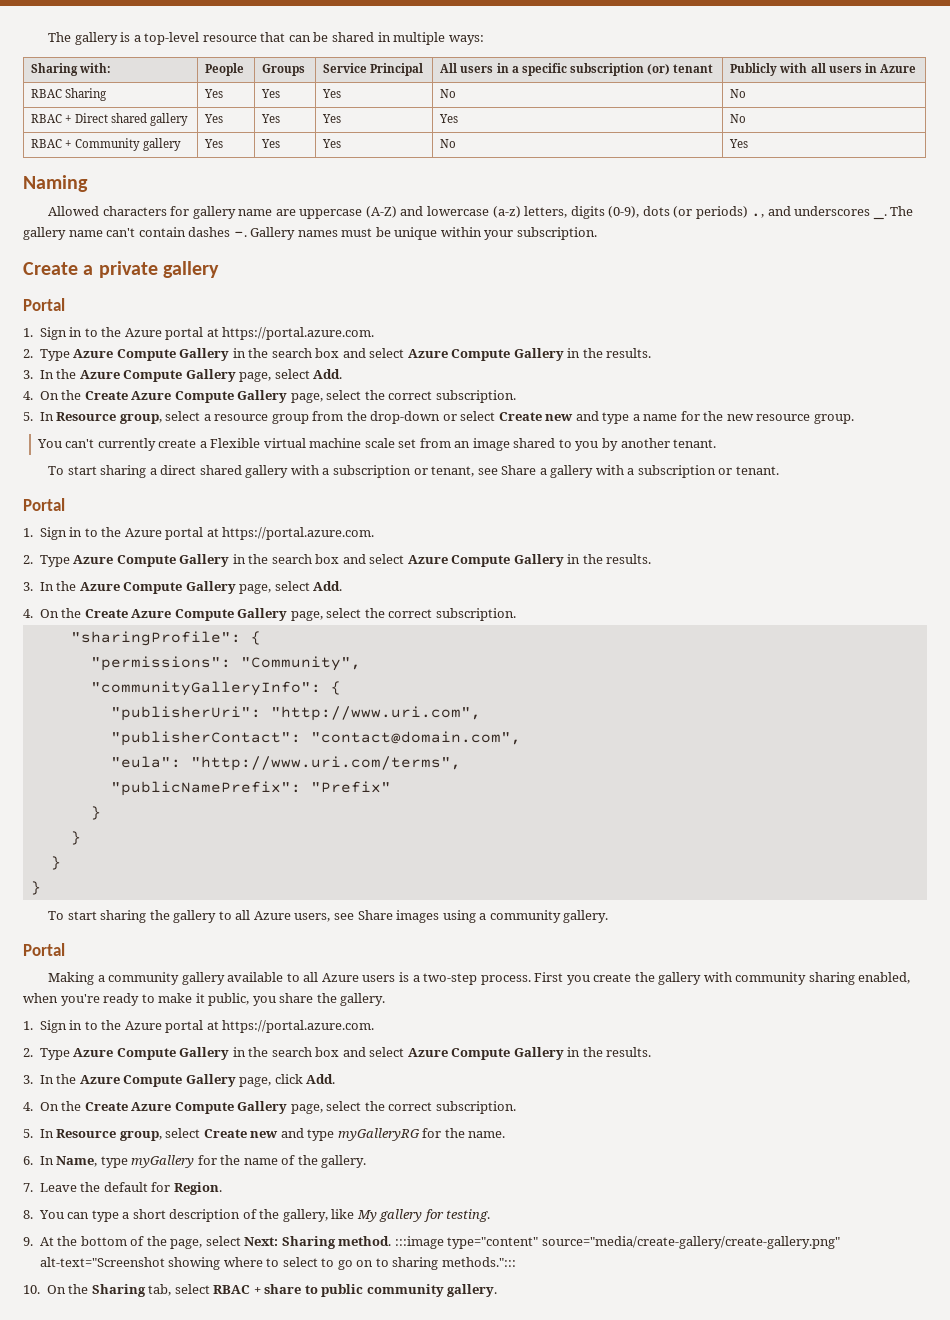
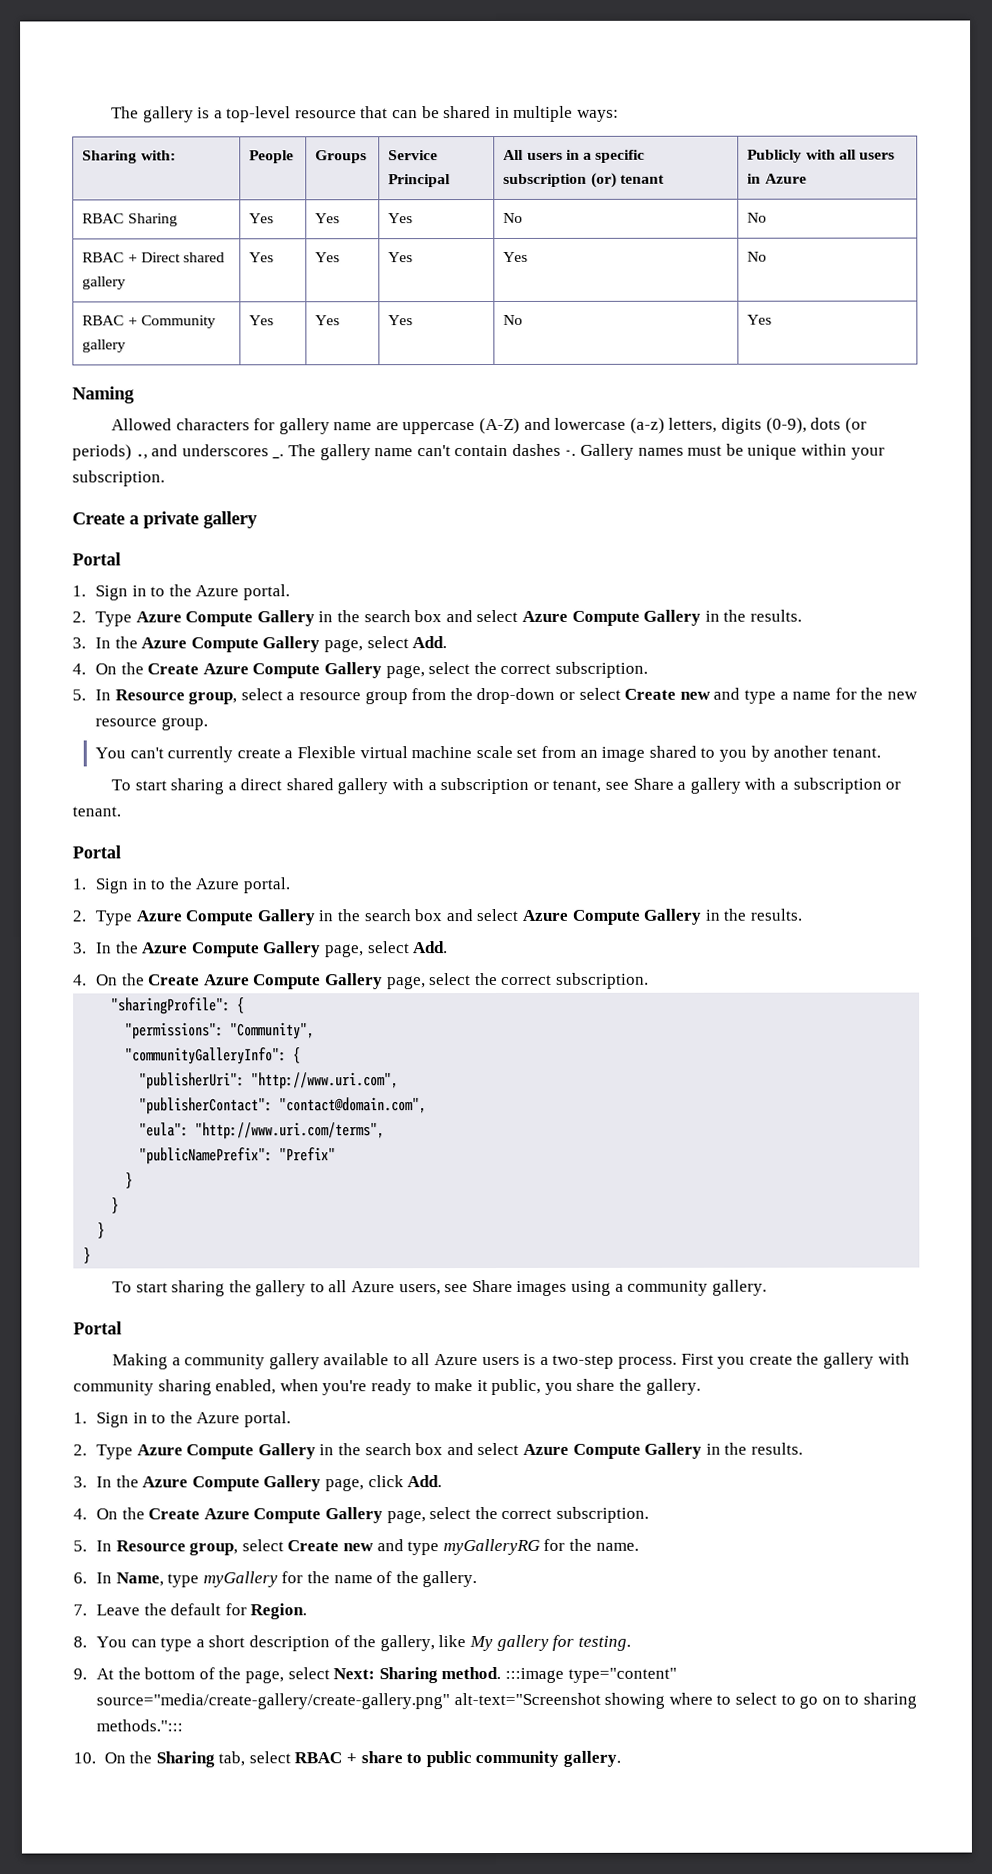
  Create a private gallery
  Portal
- 1. Sign in to the Azure portal at https://portal.azure.com.
+ 1. Sign in to the Azure portal.
  To start sharing a direct shared gallery with a subscription or tenant, see Share a gallery with a subscription or tenant.
  Portal
- 1. Sign in to the Azure portal at https://portal.azure.com.
+ 1. Sign in to the Azure portal.
  First you create the gallery with community sharing enabled, when you're ready to make it public, you share the gallery.
- 1. Sign in to the Azure portal at https://portal.azure.com.
+ 1. Sign in to the Azure portal.

